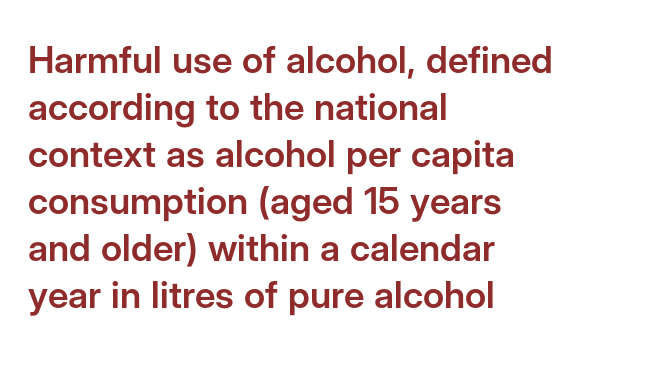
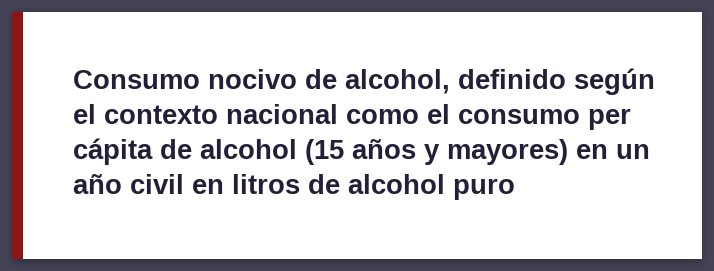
- Harmful use of alcohol, defined according to the national context as alcohol per capita consumption (aged 15 years and older) within a calendar year in litres of pure alcohol
+ Consumo nocivo de alcohol, definido según el contexto nacional como el consumo per cápita de alcohol (15 años y mayores) en un año civil en litros de alcohol puro

